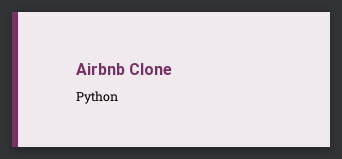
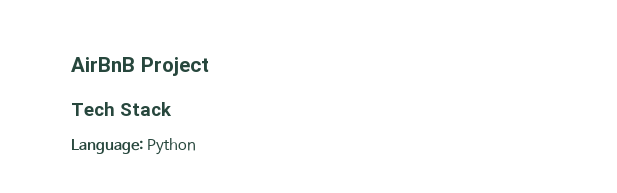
- Airbnb Clone
- Python
+ AirBnB Project
+ Tech Stack
+ Language: Python

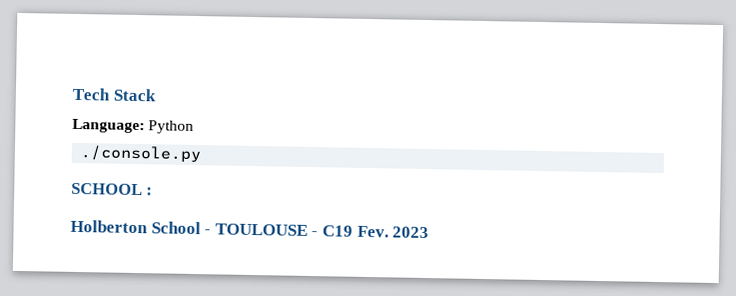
- AirBnB Project
+ ./console.py
+ SCHOOL :
+ Holberton School - TOULOUSE - C19 Fev. 2023

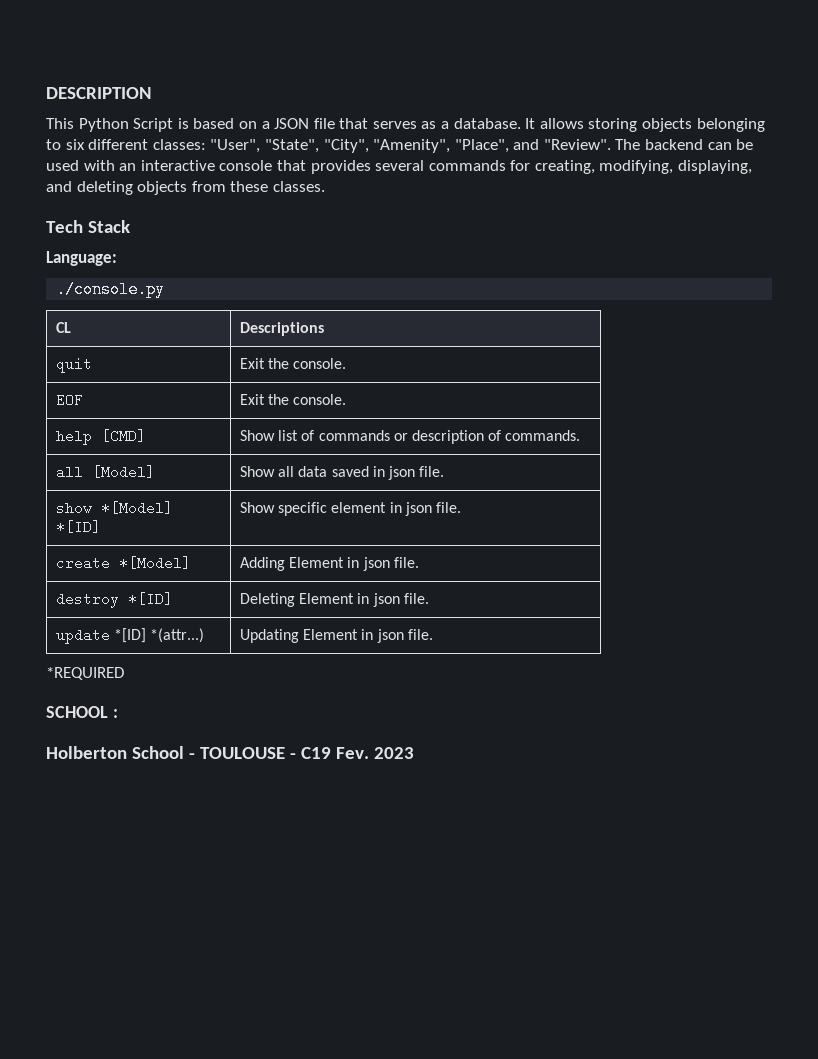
+ DESCRIPTION
+ This Python Script is based on a JSON file that serves as a database. It allows storing objects belonging to six different classes: "User", "State", "City", "Amenity", "Place", and "Review". The backend can be used with an interactive console that provides several commands for creating, modifying, displaying, and deleting objects from these classes.
- Language: Python
+ Language:
+ CL | Descriptions
+ quit | Exit the console.
+ EOF | Exit the console.
+ help [CMD] | Show list of commands or description of commands.
+ all [Model] | Show all data saved in json file.
+ show *[Model] *[ID] | Show specific element in json file.
+ create *[Model] | Adding Element in json file.
+ destroy *[ID] | Deleting Element in json file.
+ update *[ID] *(attr...) | Updating Element in json file.
+ *REQUIRED

